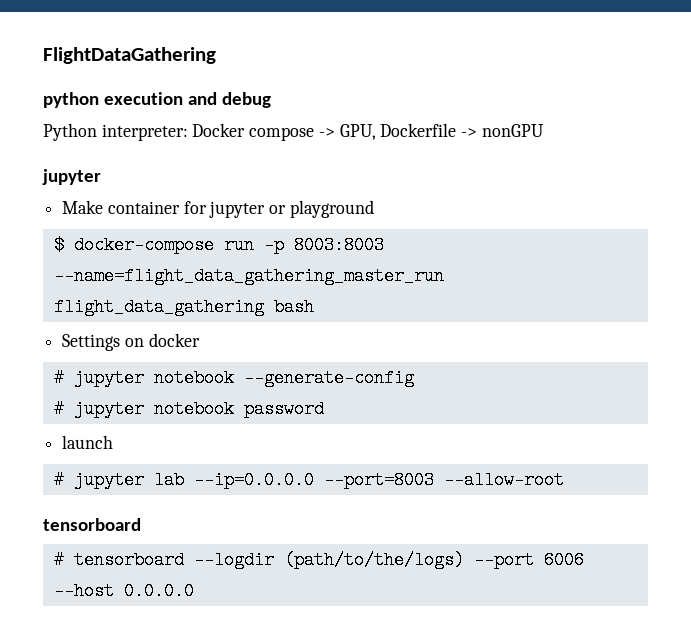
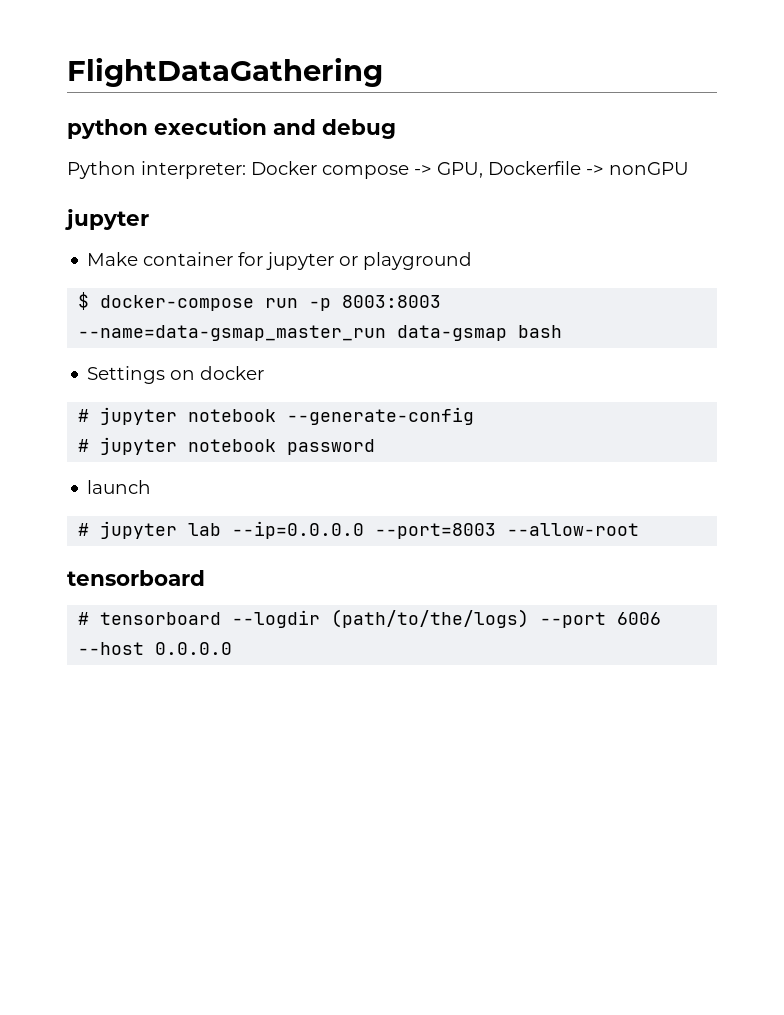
- $ docker-compose run -p 8003:8003 --name=flight_data_gathering_master_run flight_data_gathering bash
+ $ docker-compose run -p 8003:8003 --name=data-gsmap_master_run data-gsmap bash

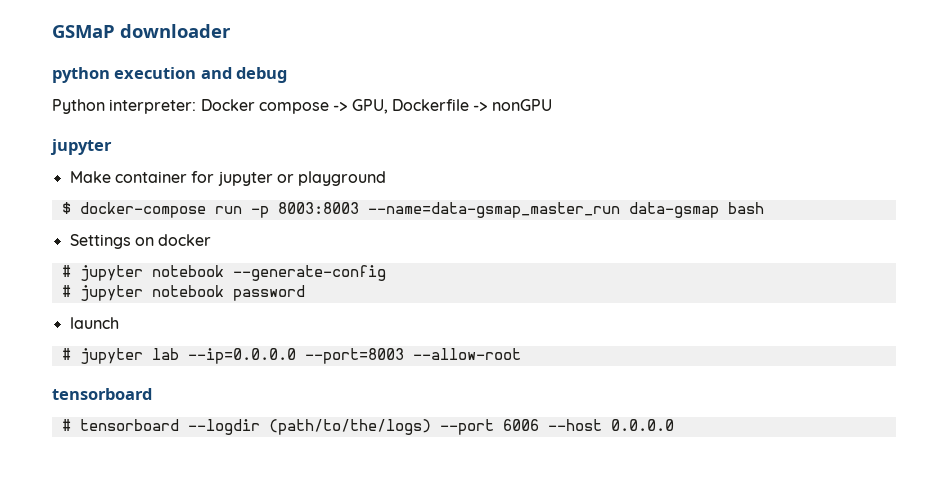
- FlightDataGathering
+ GSMaP downloader

